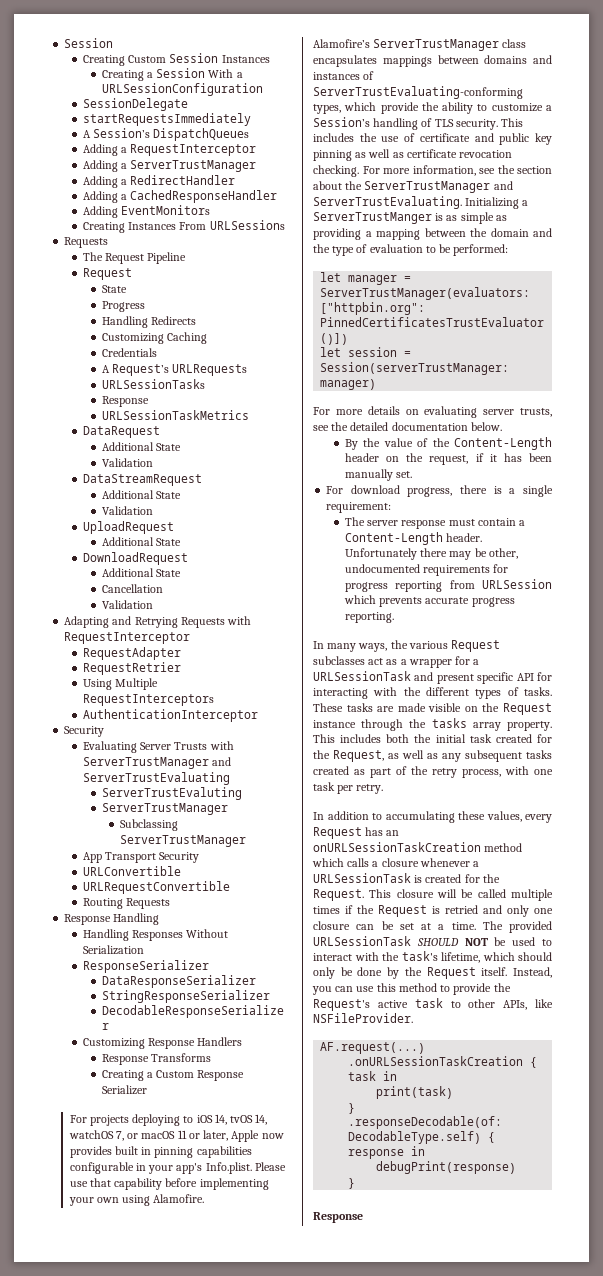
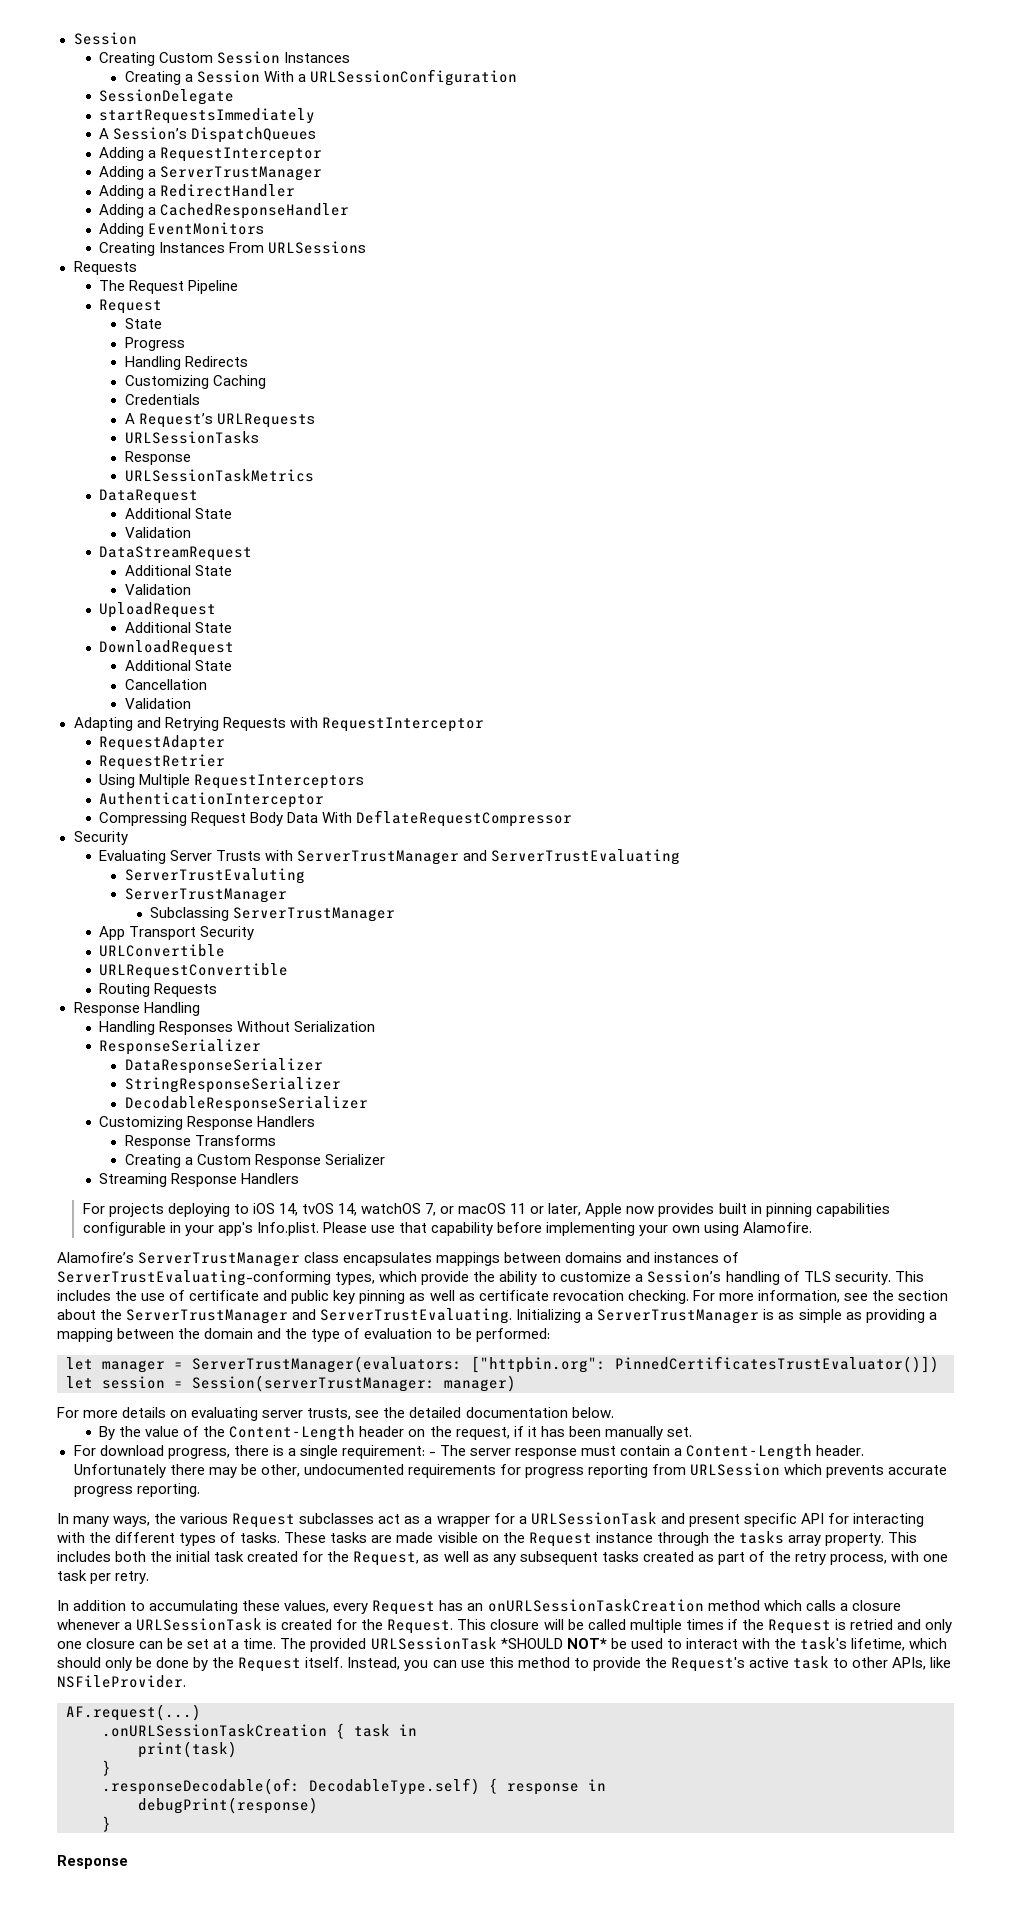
+ Compressing Request Body Data With DeflateRequestCompressor
+ Streaming Response Handlers
- Initializing a ServerTrustManger is as simple as providing a mapping between the domain and the type of evaluation to be performed:
+ Initializing a ServerTrustManager is as simple as providing a mapping between the domain and the type of evaluation to be performed:
- For download progress, there is a single requirement:
- The server response must contain a Content-Length header.
+ For download progress, there is a single requirement: - The server response must contain a Content-Length header.
- The provided URLSessionTask SHOULD NOT be used to interact with the task's lifetime, which should only be done by the Request itself.
+ The provided URLSessionTask *SHOULD NOT* be used to interact with the task's lifetime, which should only be done by the Request itself.

